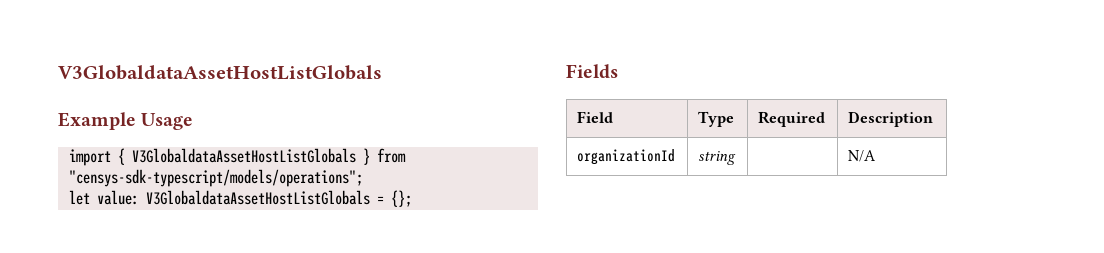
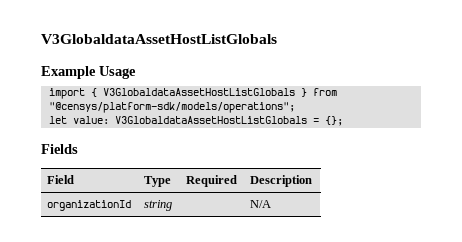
- import { V3GlobaldataAssetHostListGlobals } from "censys-sdk-typescript/models/operations";
+ import { V3GlobaldataAssetHostListGlobals } from "@censys/platform-sdk/models/operations";

